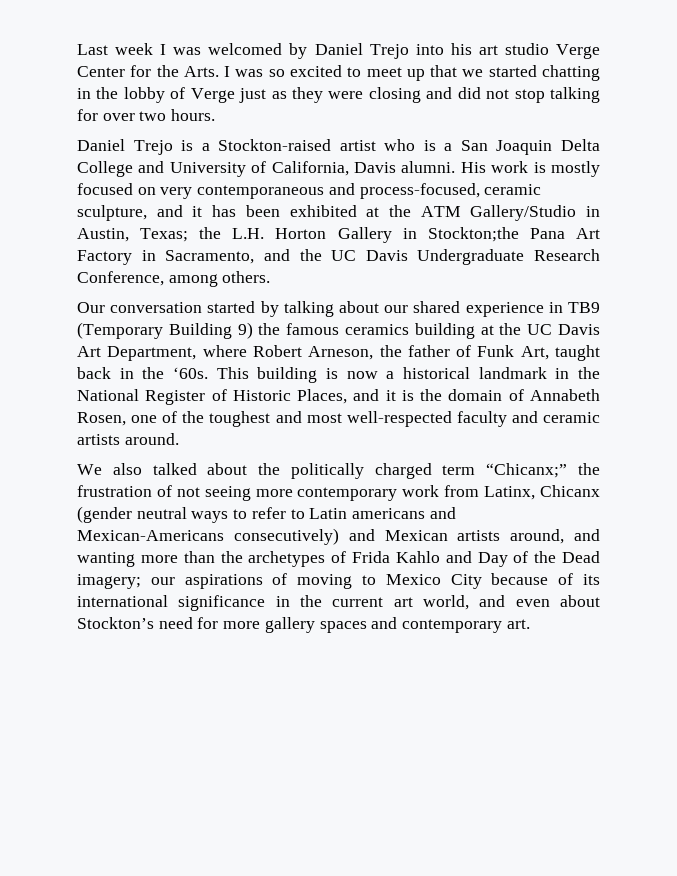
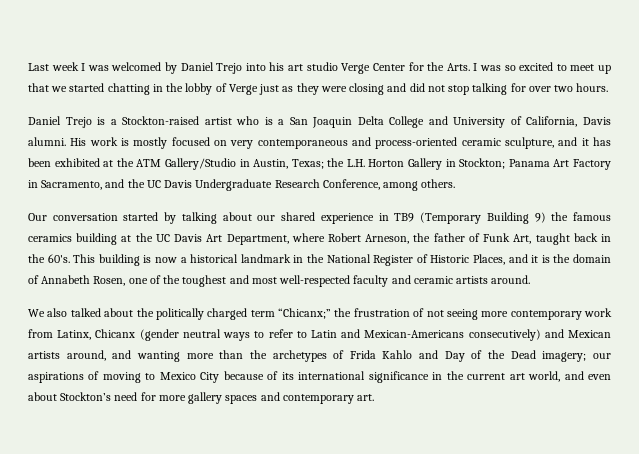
- His work is mostly focused on very contemporaneous and process-focused, ceramic sculpture, and it has been exhibited at the ATM Gallery/Studio in Austin, Texas; the L.H. Horton Gallery in Stockton;the Pana Art Factory in Sacramento, and the UC Davis Undergraduate Research Conference, among others.
+ His work is mostly focused on very contemporaneous and process-oriented ceramic sculpture, and it has been exhibited at the ATM Gallery/Studio in Austin, Texas; the L.H. Horton Gallery in Stockton; Panama Art Factory in Sacramento, and the UC Davis Undergraduate Research Conference, among others.
- Our conversation started by talking about our shared experience in TB9 (Temporary Building 9) the famous ceramics building at the UC Davis Art Department, where Robert Arneson, the father of Funk Art, taught back in the ‘60s.
+ Our conversation started by talking about our shared experience in TB9 (Temporary Building 9) the famous ceramics building at the UC Davis Art Department, where Robert Arneson, the father of Funk Art, taught back in the 60's.
- the frustration of not seeing more contemporary work from Latinx, Chicanx (gender neutral ways to refer to Latin americans and Mexican-Americans consecutively) and Mexican artists around, and wanting more than the archetypes of Frida Kahlo and Day of the Dead imagery;
+ the frustration of not seeing more contemporary work from Latinx, Chicanx (gender neutral ways to refer to Latin and Mexican-Americans consecutively) and Mexican artists around, and wanting more than the archetypes of Frida Kahlo and Day of the Dead imagery;

